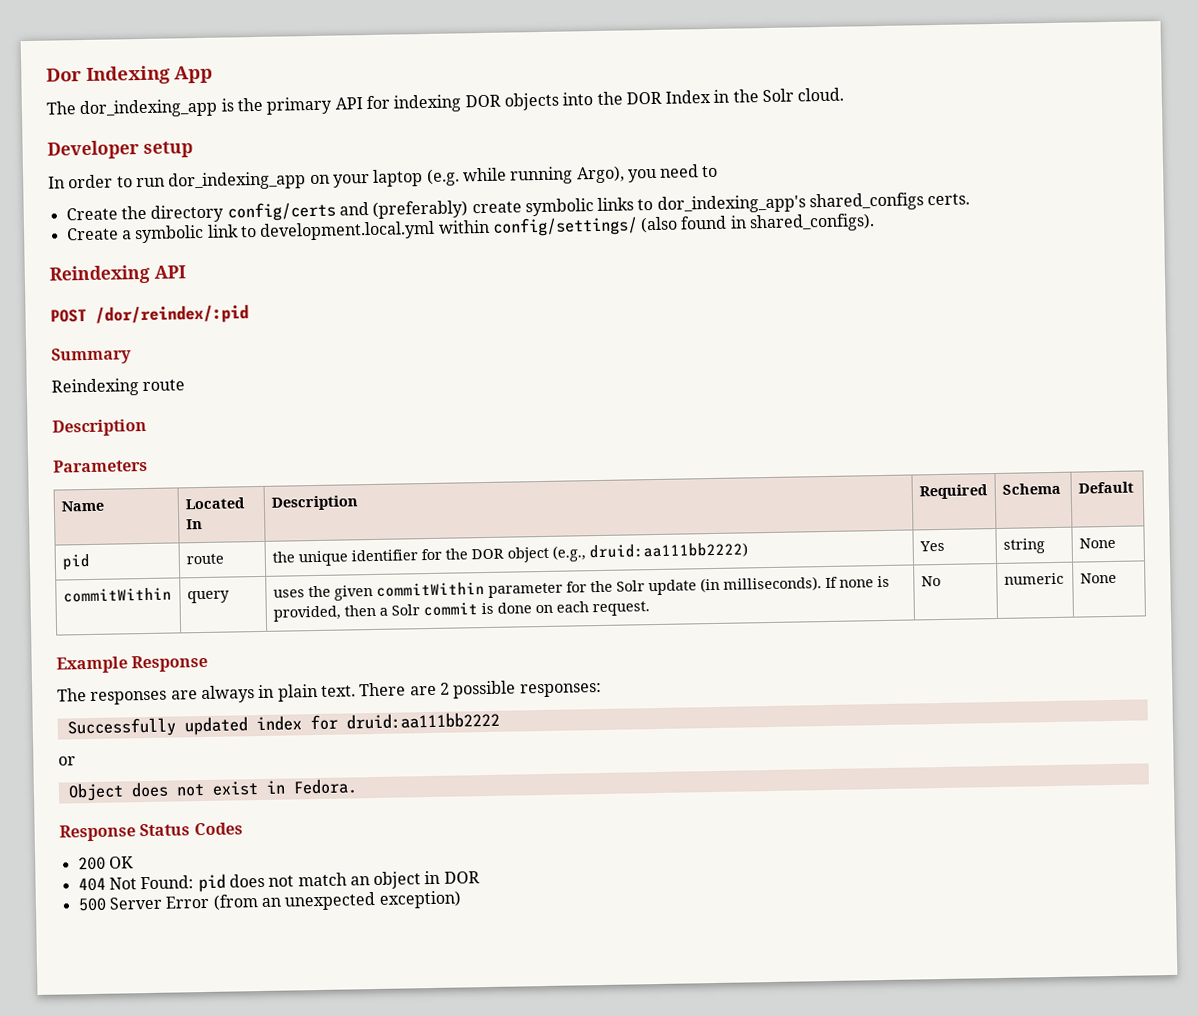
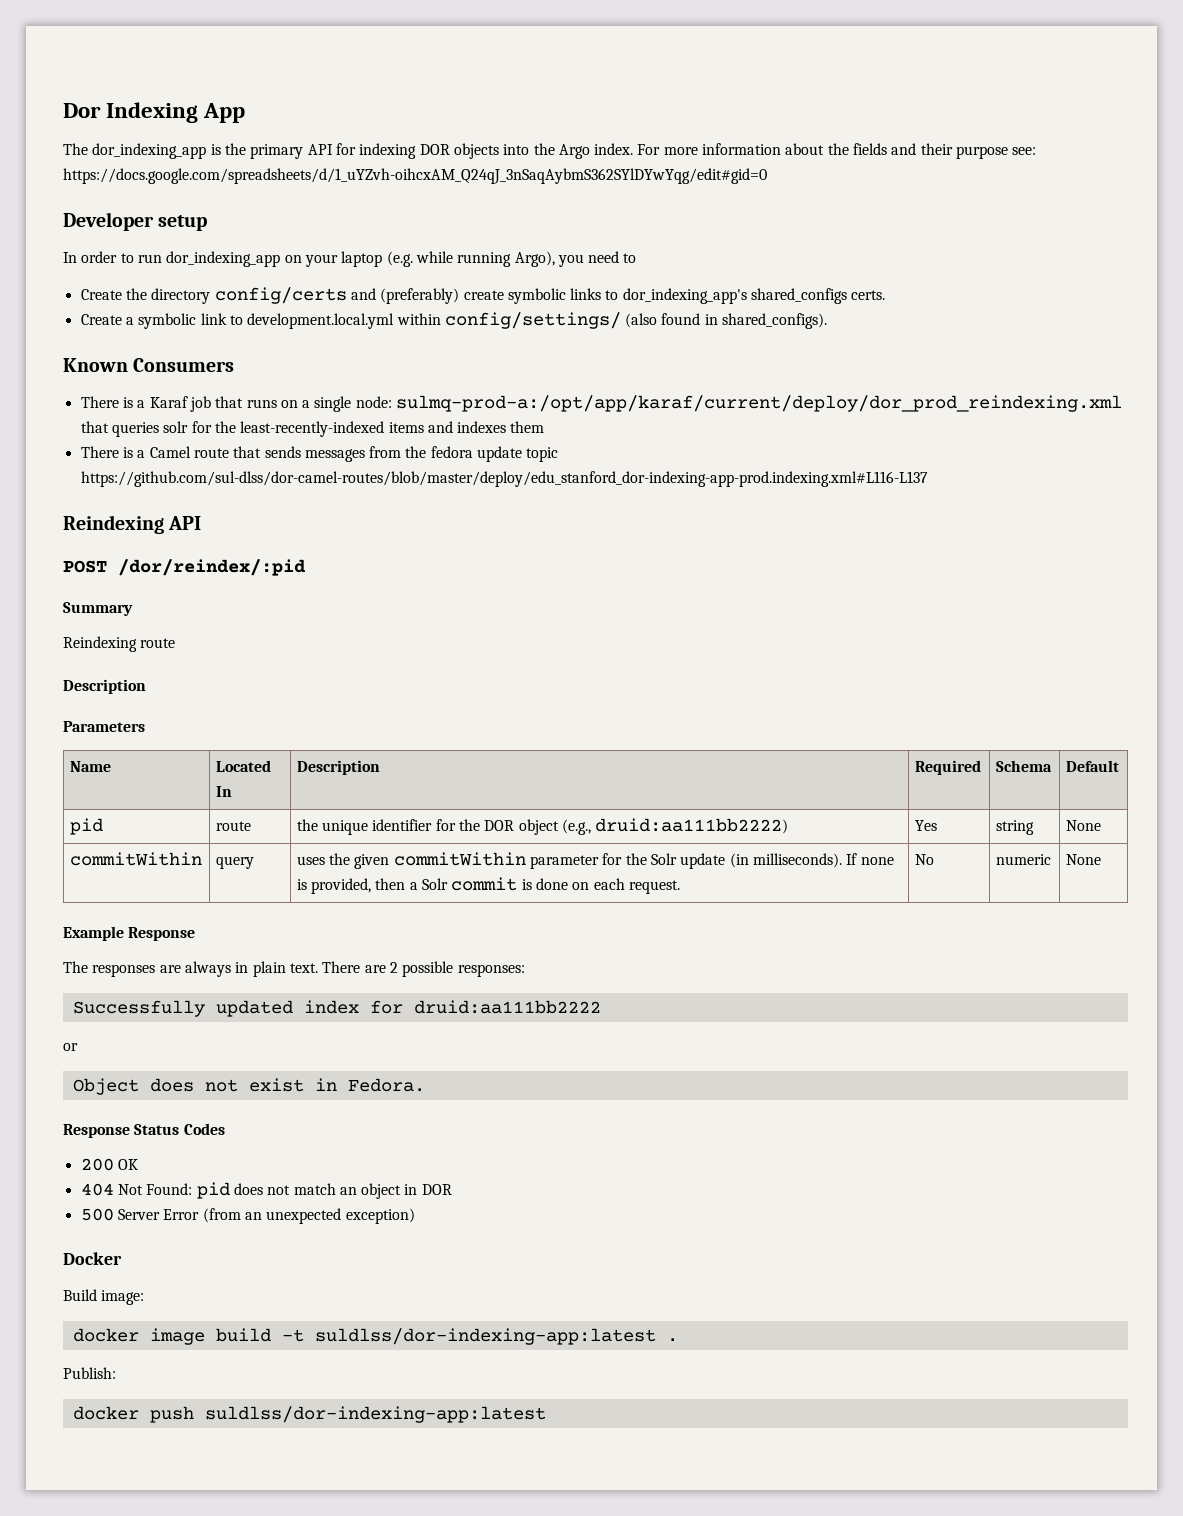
- The dor_indexing_app is the primary API for indexing DOR objects into the DOR Index in the Solr cloud.
+ The dor_indexing_app is the primary API for indexing DOR objects into the Argo index. For more information about the fields and their purpose see: https://docs.google.com/spreadsheets/d/1_uYZvh-oihcxAM_Q24qJ_3nSaqAybmS362SYlDYwYqg/edit#gid=0
+ Known Consumers
+ There is a Karaf job that runs on a single node: sulmq-prod-a:/opt/app/karaf/current/deploy/dor_prod_reindexing.xml that queries solr for the least-recently-indexed items and indexes them
+ There is a Camel route that sends messages from the fedora update topic https://github.com/sul-dlss/dor-camel-routes/blob/master/deploy/edu_stanford_dor-indexing-app-prod.indexing.xml#L116-L137
+ Docker
+ Build image:
+ docker image build -t suldlss/dor-indexing-app:latest .
+ Publish:
+ docker push suldlss/dor-indexing-app:latest

